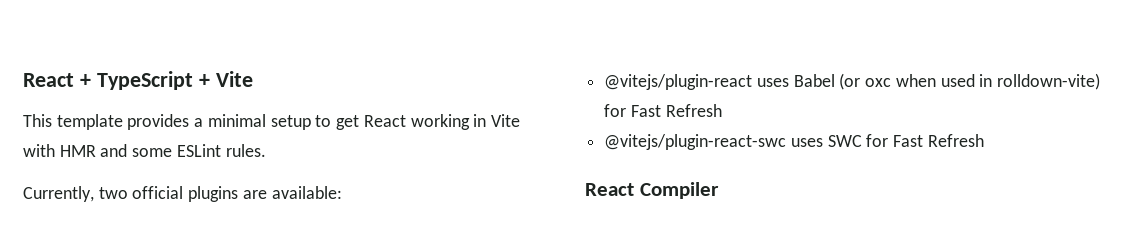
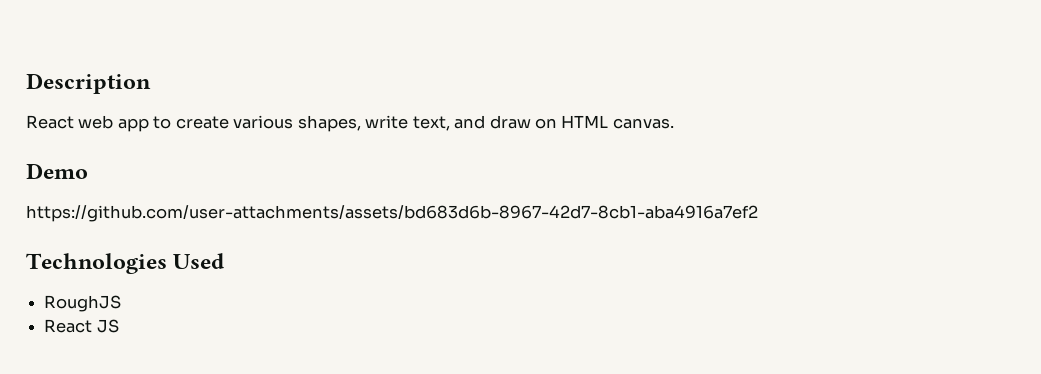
- React + TypeScript + Vite
- This template provides a minimal setup to get React working in Vite with HMR and some ESLint rules.
- Currently, two official plugins are available:
- @vitejs/plugin-react uses Babel (or oxc when used in rolldown-vite) for Fast Refresh
- @vitejs/plugin-react-swc uses SWC for Fast Refresh
- React Compiler
+ Description
+ React web app to create various shapes, write text, and draw on HTML canvas.
+ Demo
+ https://github.com/user-attachments/assets/bd683d6b-8967-42d7-8cb1-aba4916a7ef2
+ Technologies Used
+ RoughJS
+ React JS

